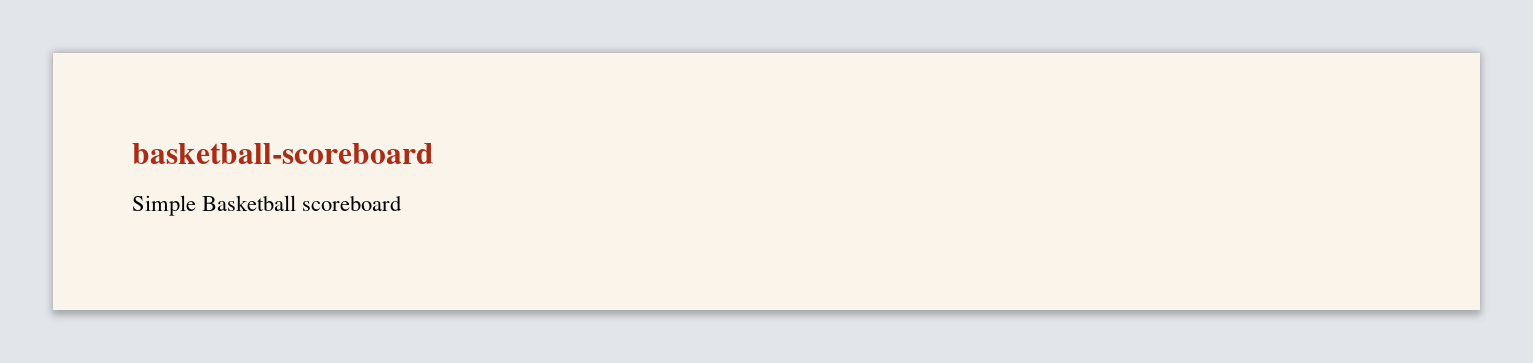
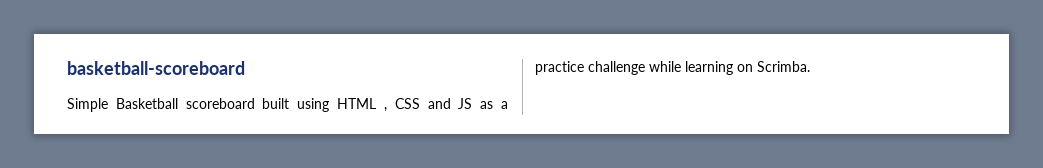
- Simple Basketball scoreboard
+ Simple Basketball scoreboard built using HTML , CSS and JS as a practice challenge while learning on Scrimba.

